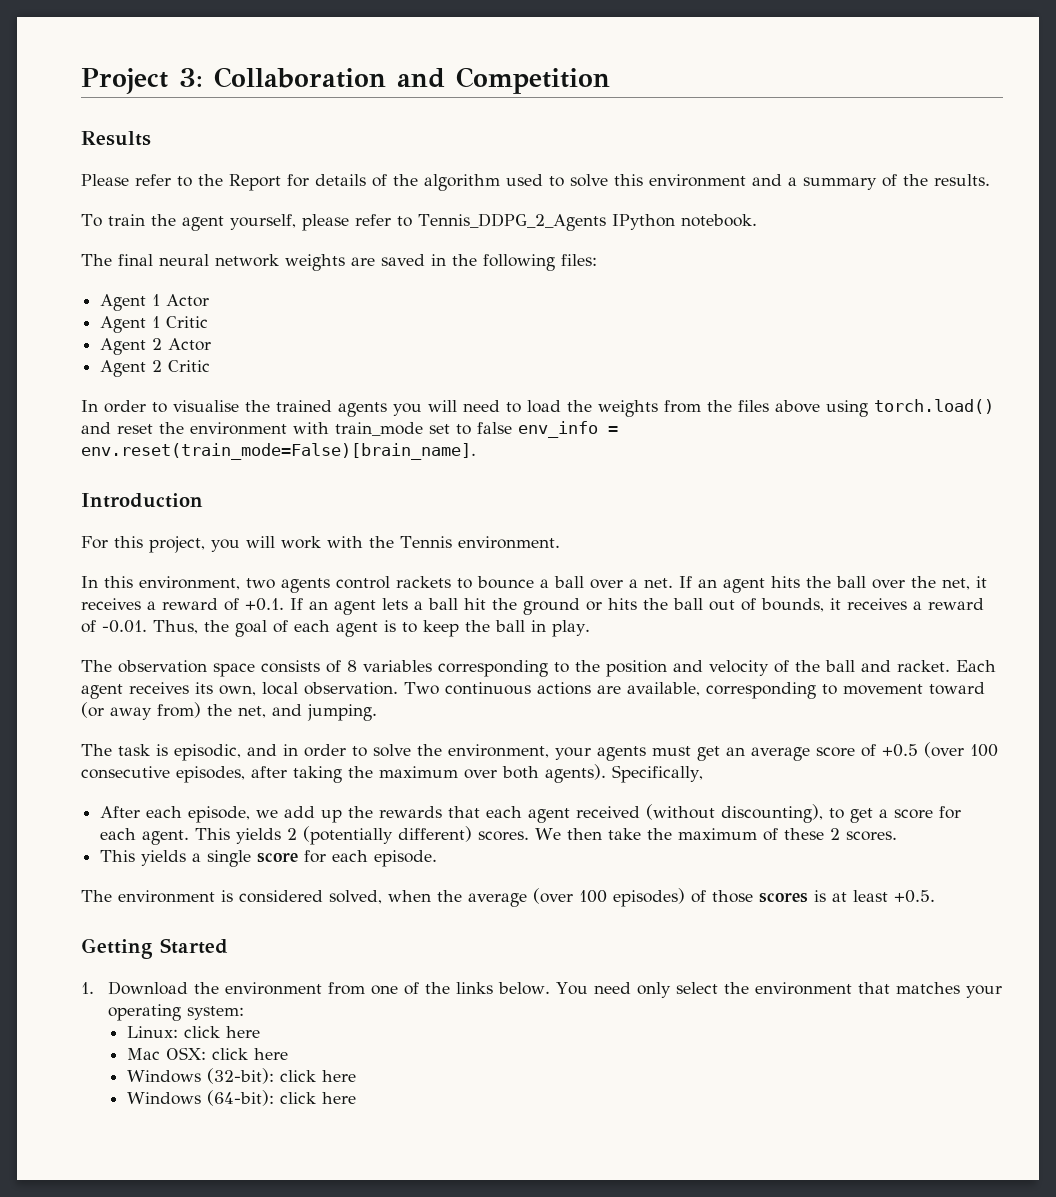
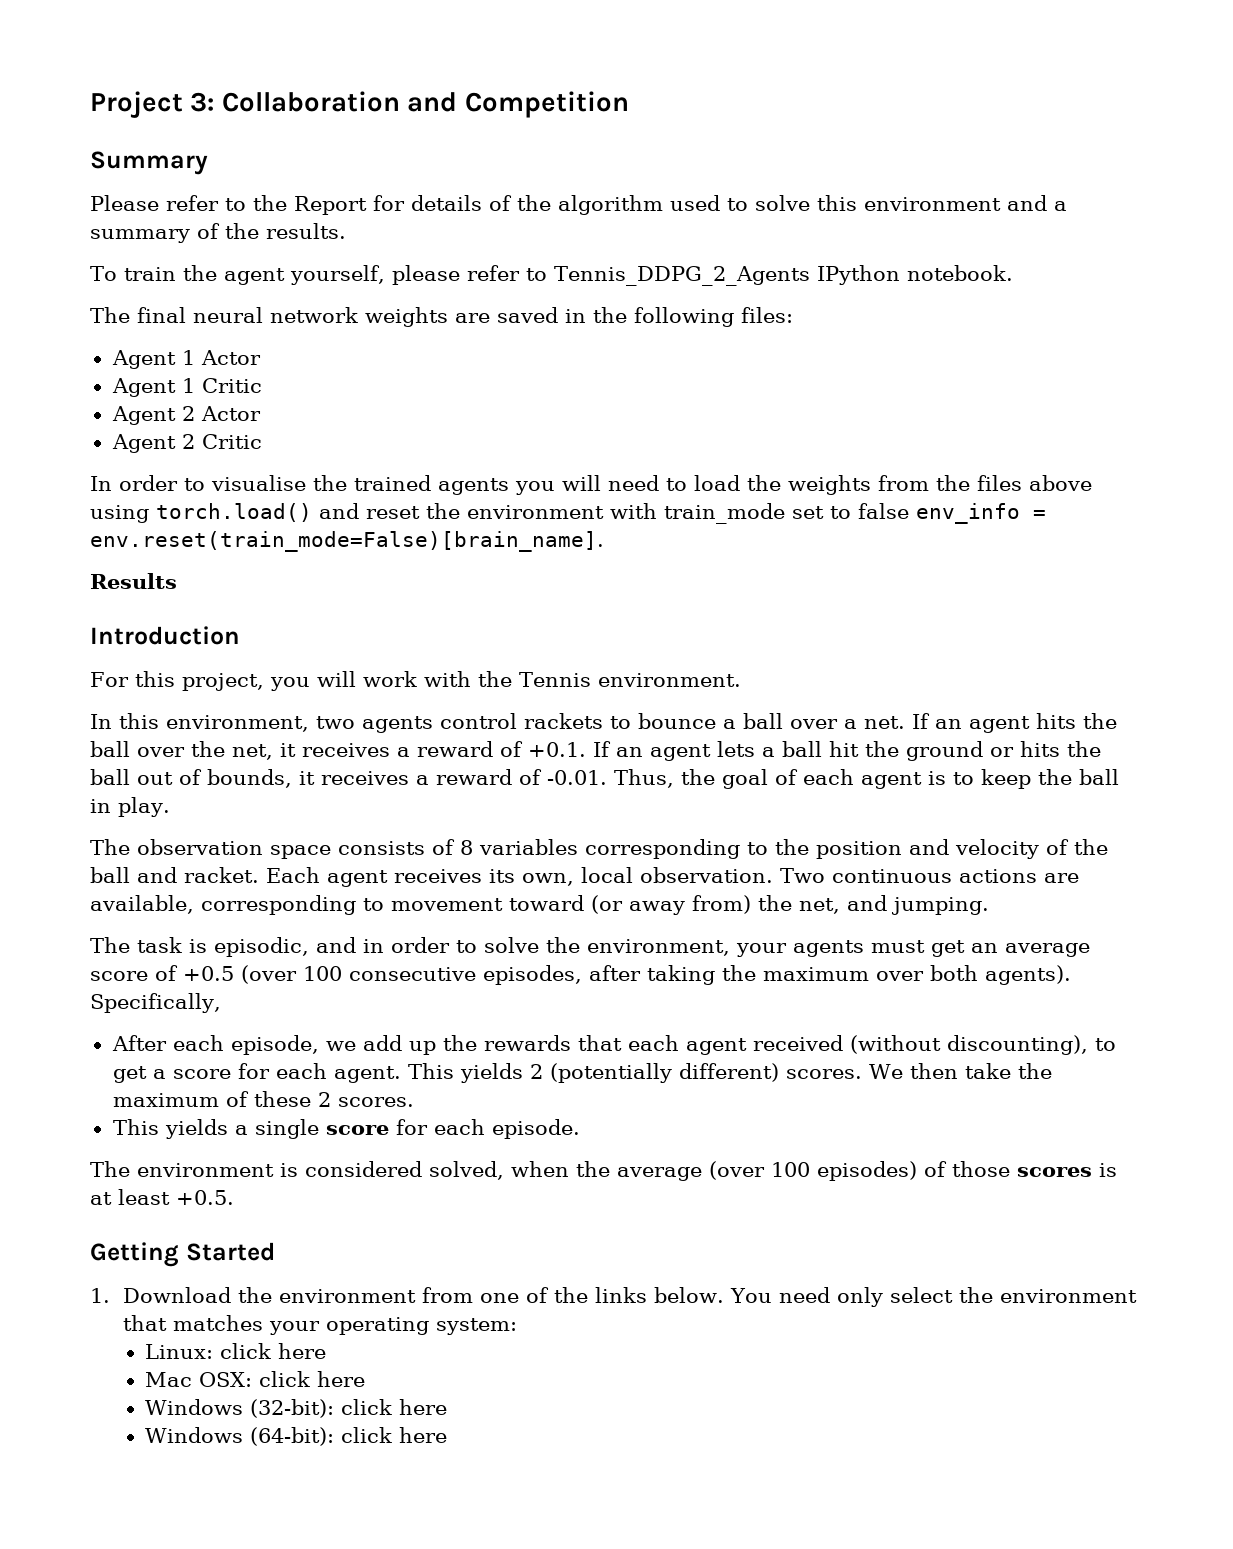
- Results
+ Summary
+ Results

